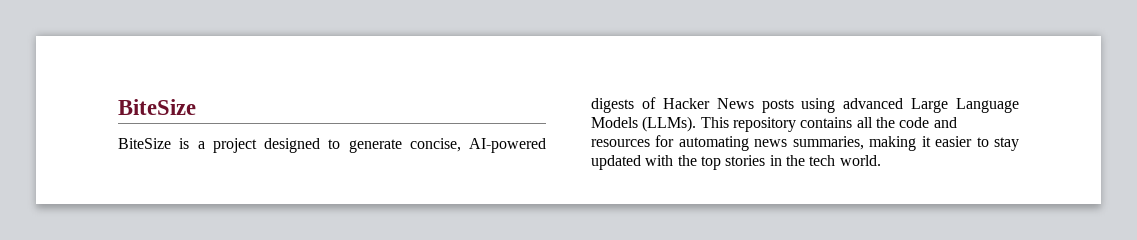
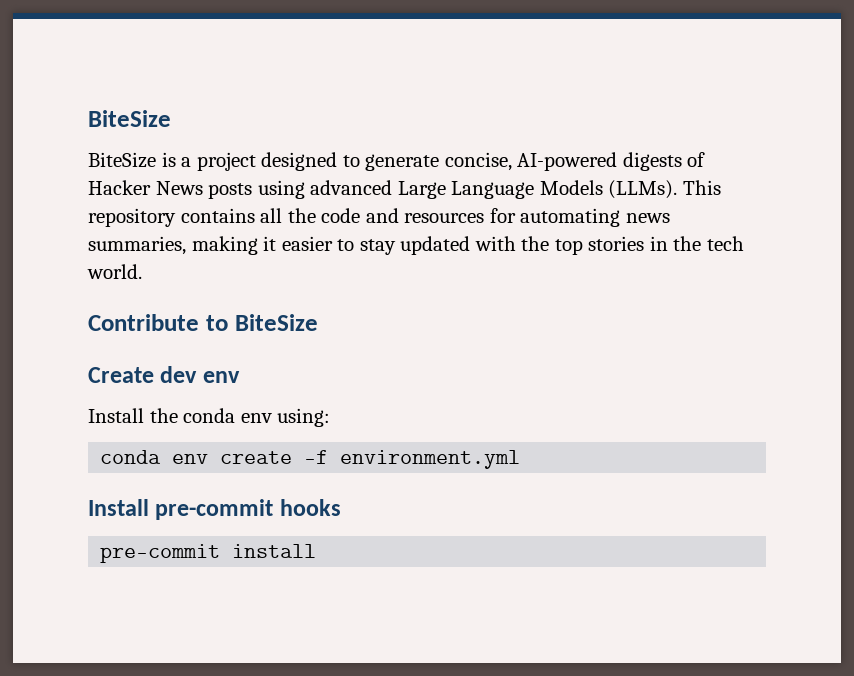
+ Contribute to BiteSize
+ Create dev env
+ Install the conda env using:
+ conda env create -f environment.yml
+ Install pre-commit hooks
+ pre-commit install

